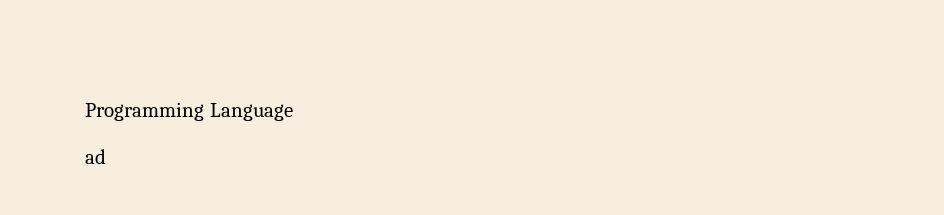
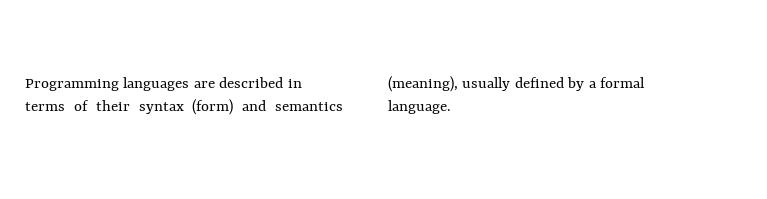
- Programming Language
- ad
+ Programming languages are described in terms of their syntax (form) and semantics (meaning), usually defined by a formal language.

